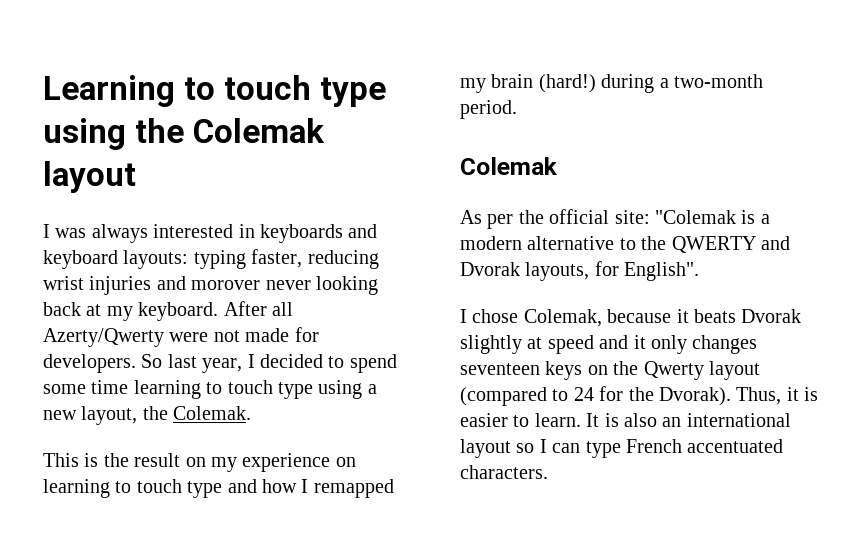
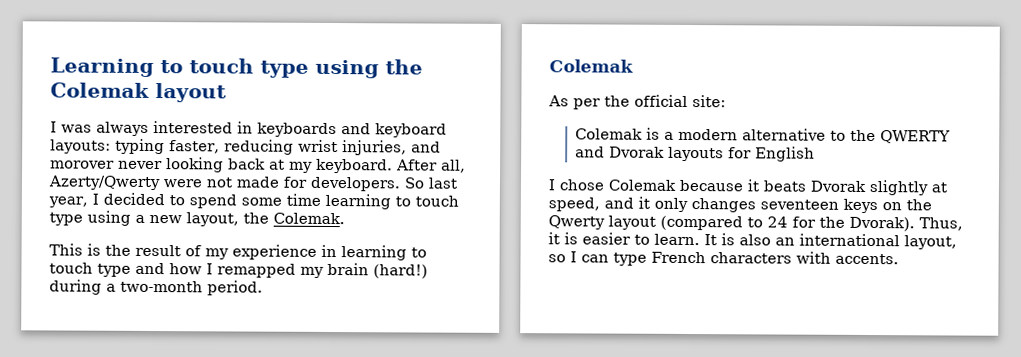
- I was always interested in keyboards and keyboard layouts: typing faster, reducing wrist injuries and morover never looking back at my keyboard.
+ I was always interested in keyboards and keyboard layouts: typing faster, reducing wrist injuries, and morover never looking back at my keyboard.
- After all Azerty/Qwerty were not made for developers.
+ After all, Azerty/Qwerty were not made for developers.
- This is the result on my experience on learning to touch type and how I remapped my brain (hard!) during a two-month period.
+ This is the result of my experience in learning to touch type and how I remapped my brain (hard!) during a two-month period.
- As per the official site: "Colemak is a modern alternative to the QWERTY and Dvorak layouts, for English".
+ As per the official site:
+ Colemak is a modern alternative to the QWERTY and Dvorak layouts for English
- I chose Colemak, because it beats Dvorak slightly at speed and it only changes seventeen keys on the Qwerty layout (compared to 24 for the Dvorak).
+ I chose Colemak because it beats Dvorak slightly at speed, and it only changes seventeen keys on the Qwerty layout (compared to 24 for the Dvorak).
- It is also an international layout so I can type French accentuated characters.
+ It is also an international layout, so I can type French characters with accents.

